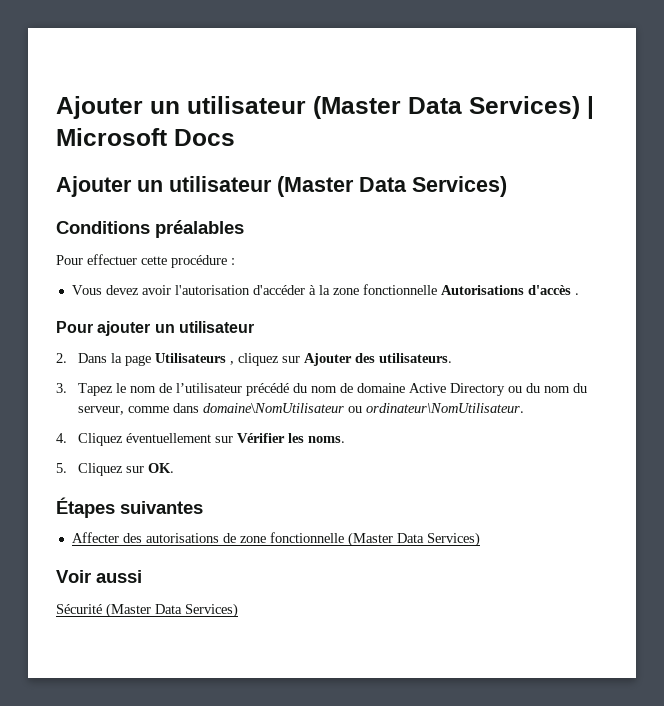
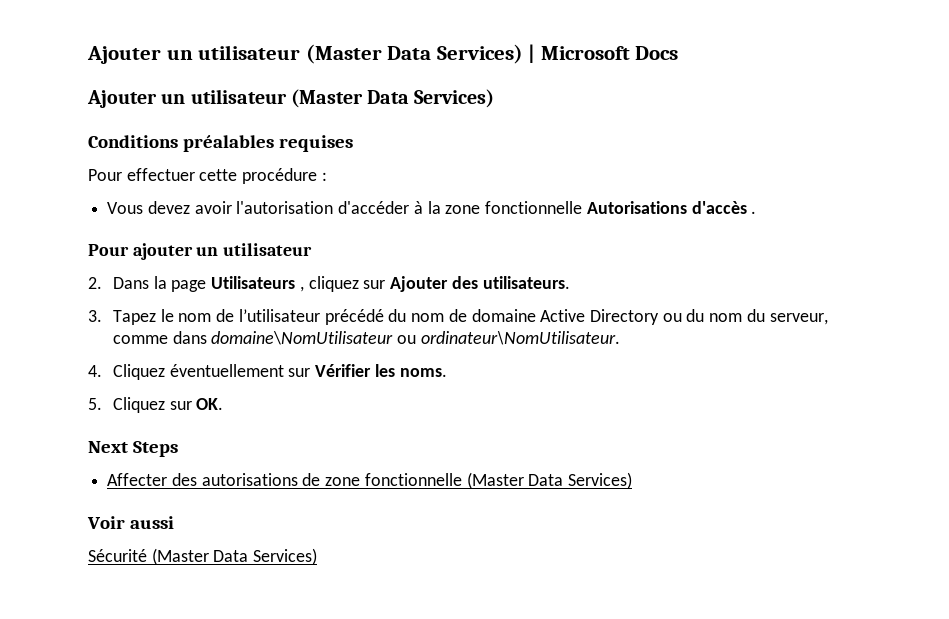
- Conditions préalables
+ Conditions préalables requises
- Étapes suivantes
+ Next Steps

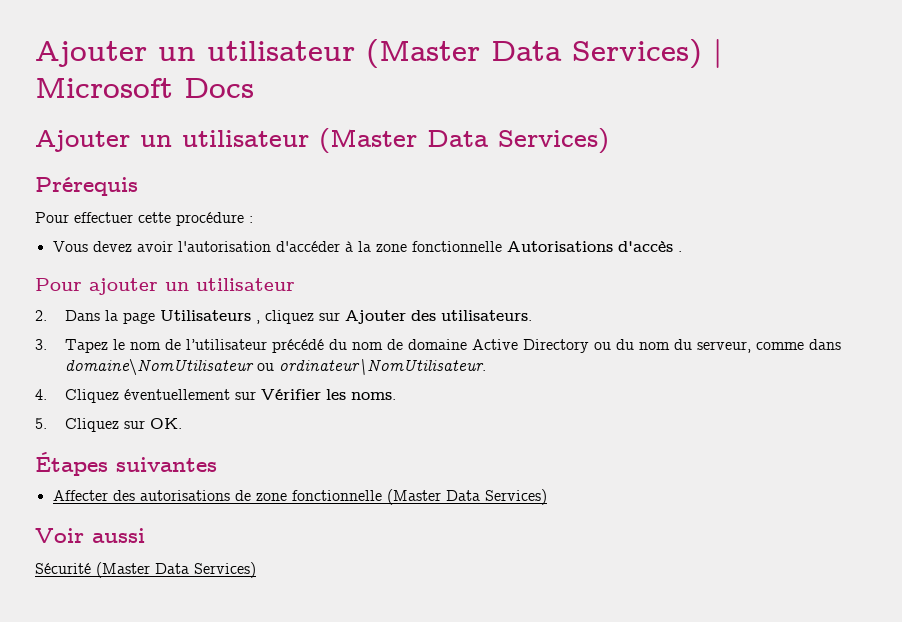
- Conditions préalables requises
+ Prérequis
- Next Steps
+ Étapes suivantes

